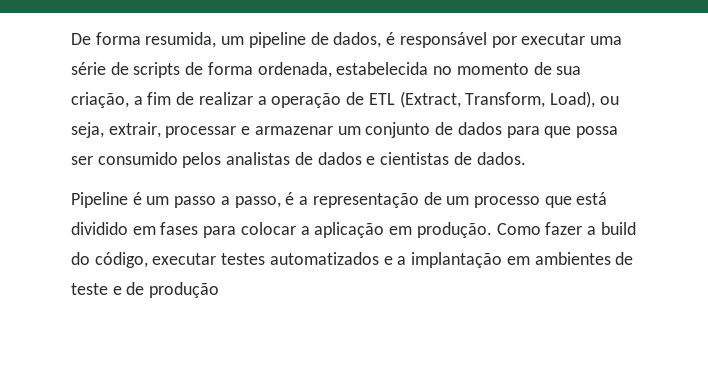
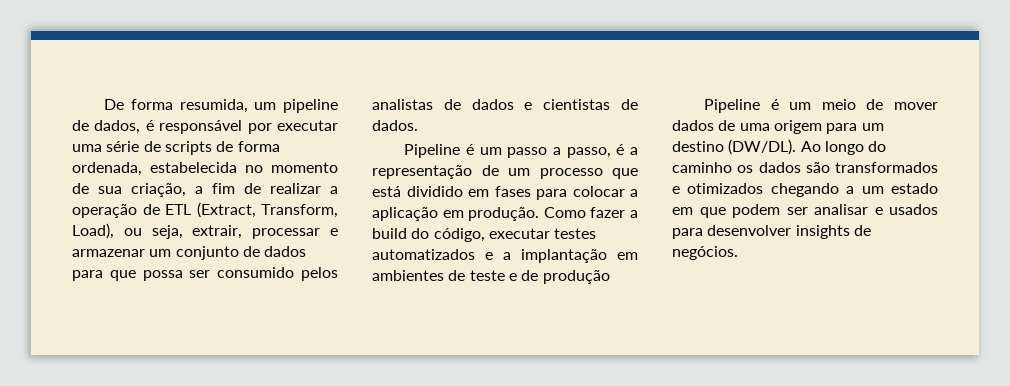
+ Pipeline é um meio de mover dados de uma origem para um destino (DW/DL). Ao longo do caminho os dados são transformados e otimizados chegando a um estado em que podem ser analisar e usados para desenvolver insights de negócios.

